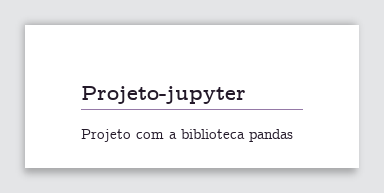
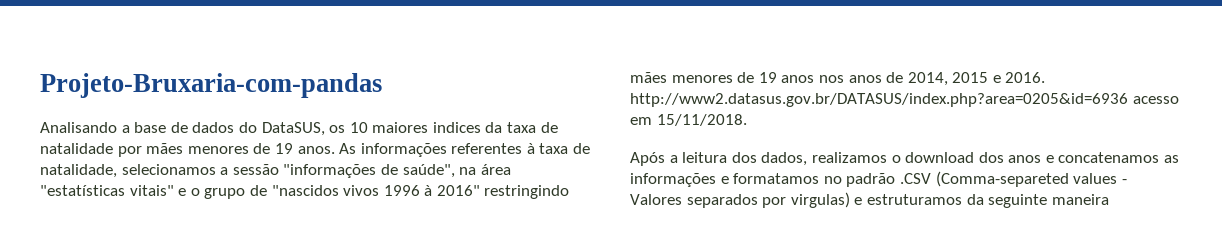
- Projeto-jupyter
- Projeto com a biblioteca pandas
+ Projeto-Bruxaria-com-pandas
+ Analisando a base de dados do DataSUS, os 10 maiores indices da taxa de natalidade por mães menores de 19 anos. As informações referentes à taxa de natalidade, selecionamos a sessão "informações de saúde", na área "estatísticas vitais" e o grupo de "nascidos vivos 1996 à 2016" restringindo mães menores de 19 anos nos anos de 2014, 2015 e 2016. http://www2.datasus.gov.br/DATASUS/index.php?area=0205&id=6936 acesso em 15/11/2018.
+ Após a leitura dos dados, realizamos o download dos anos e concatenamos as informações e formatamos no padrão .CSV (Comma-separeted values - Valores separados por virgulas) e estruturamos da seguinte maneira

